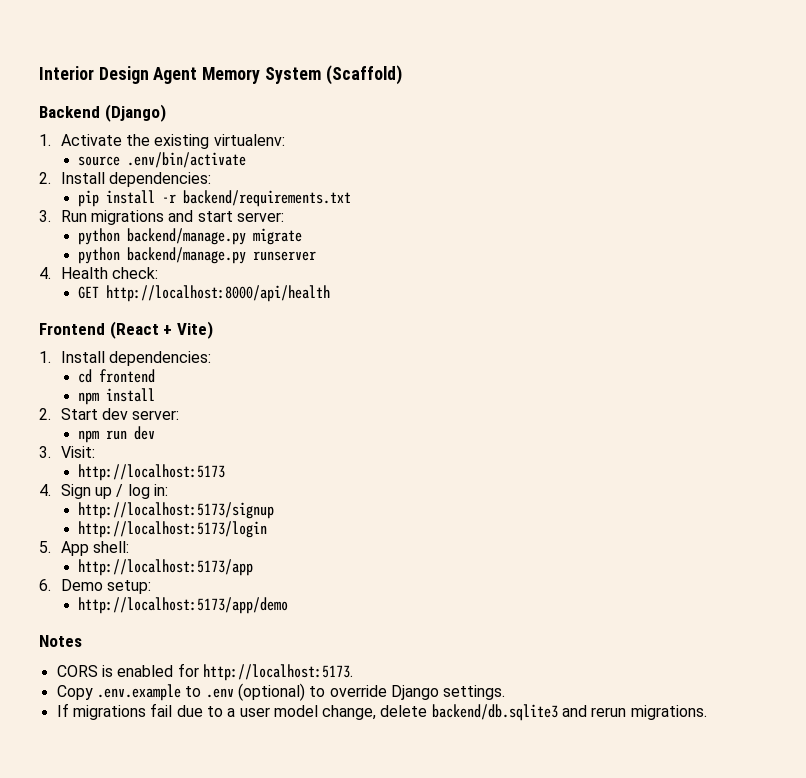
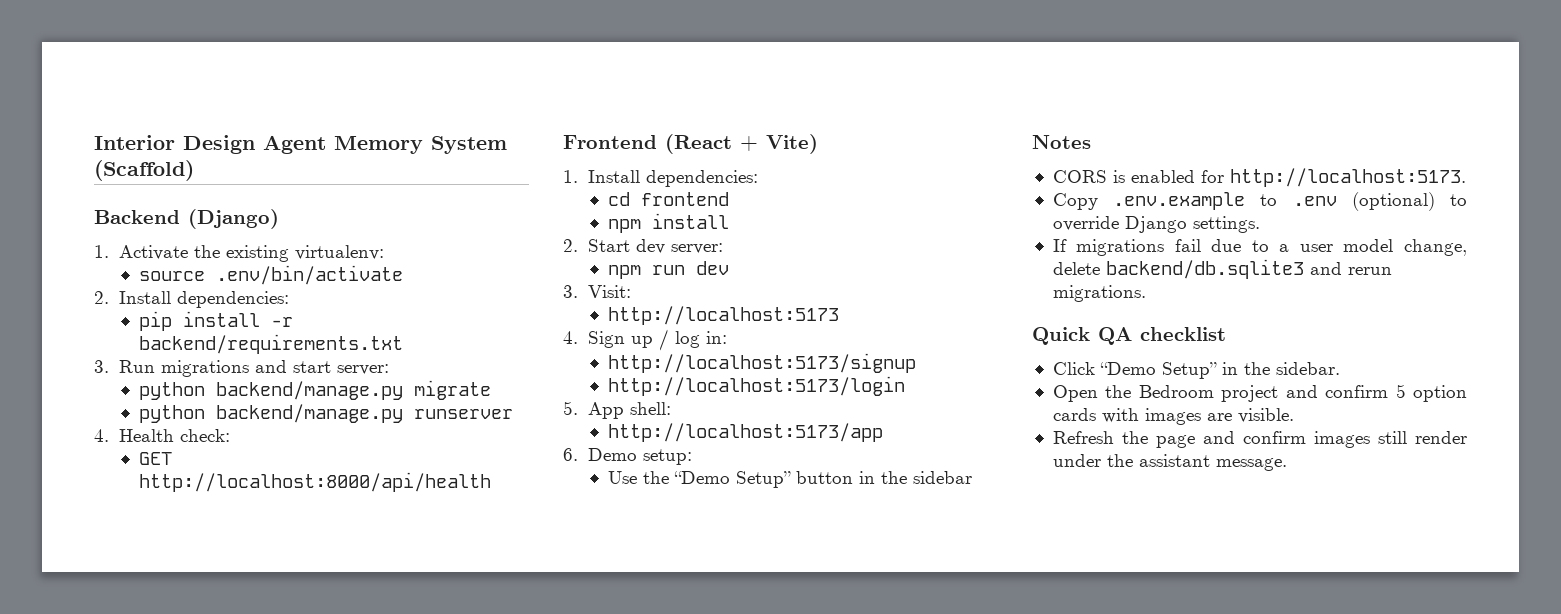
- http://localhost:5173/app/demo
+ Use the “Demo Setup” button in the sidebar
+ Quick QA checklist
+ Click “Demo Setup” in the sidebar.
+ Open the Bedroom project and confirm 5 option cards with images are visible.
+ Refresh the page and confirm images still render under the assistant message.

